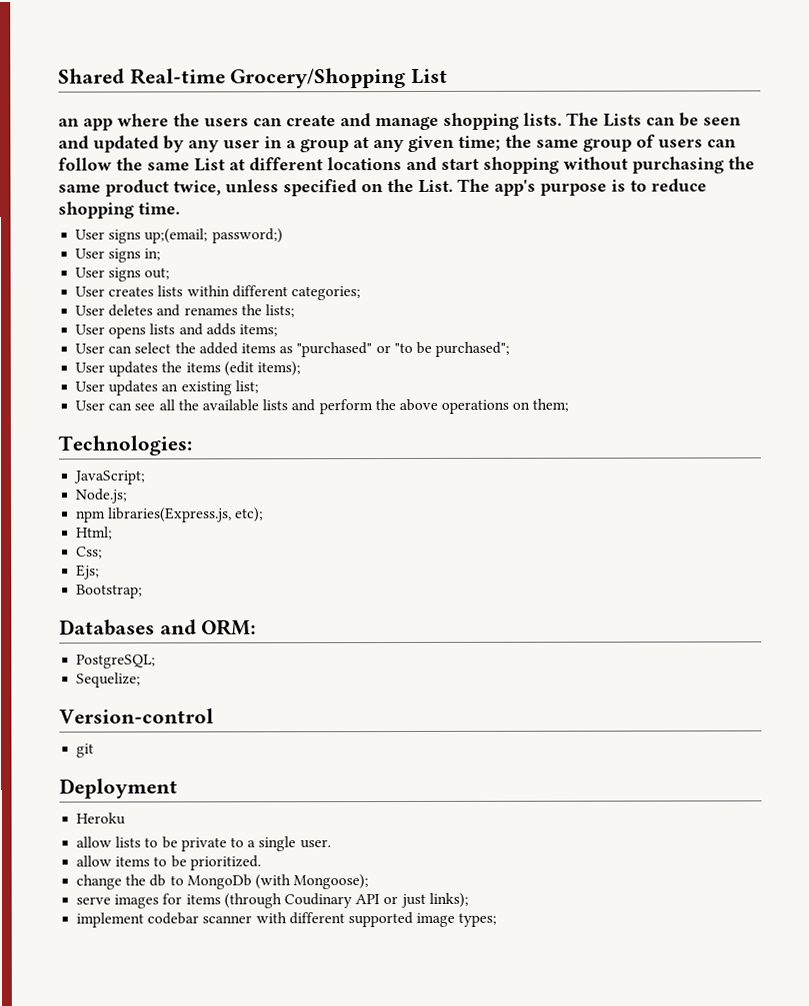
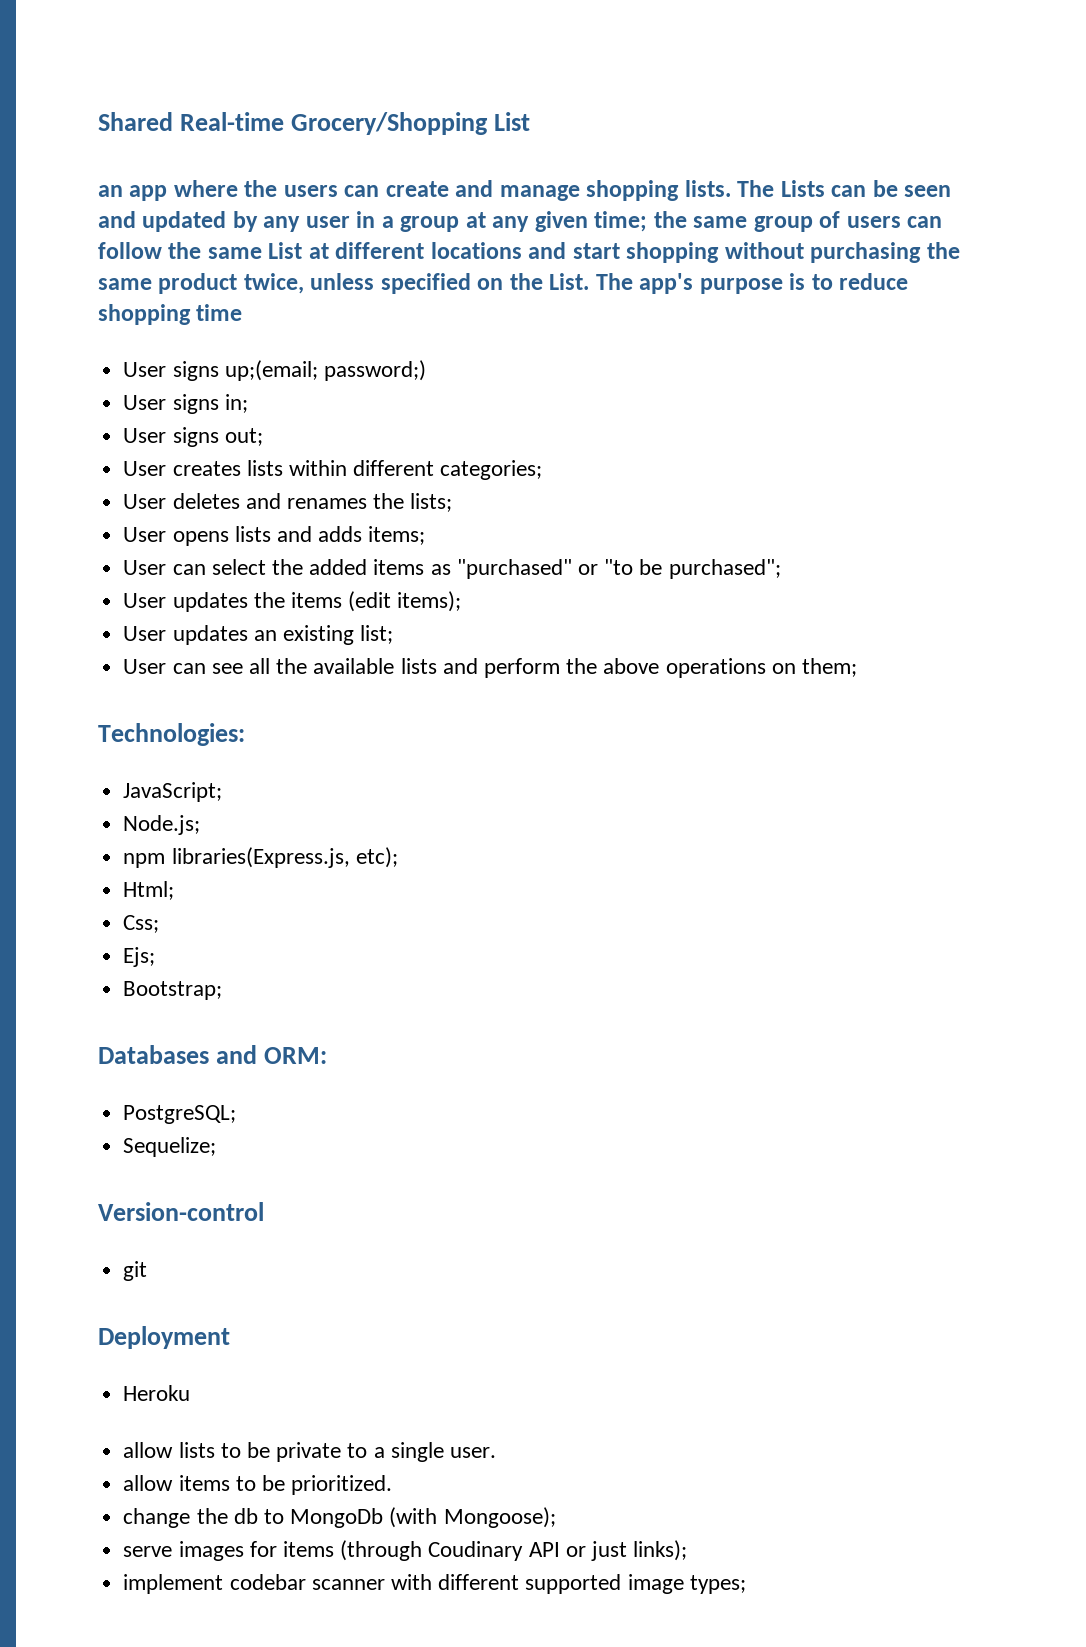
- The app's purpose is to reduce shopping time.
+ The app's purpose is to reduce shopping time

